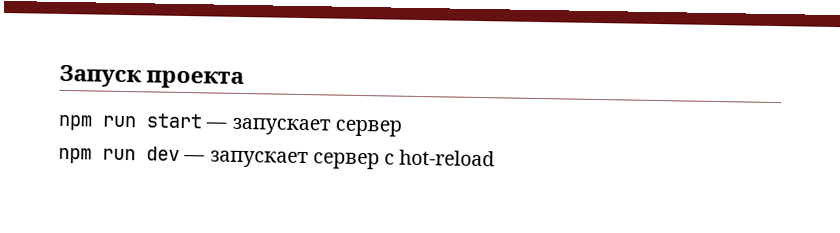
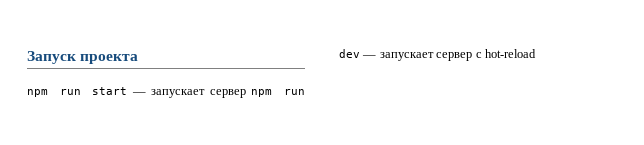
- npm run start — запускает сервер
- npm run dev — запускает сервер с hot-reload
+ npm run start — запускает сервер npm run dev — запускает сервер с hot-reload

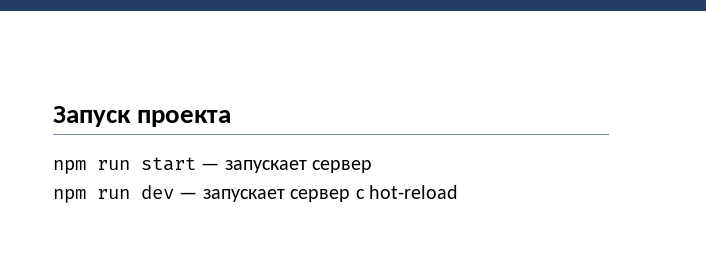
- npm run start — запускает сервер npm run dev — запускает сервер с hot-reload
+ npm run start — запускает сервер
+ npm run dev — запускает сервер с hot-reload

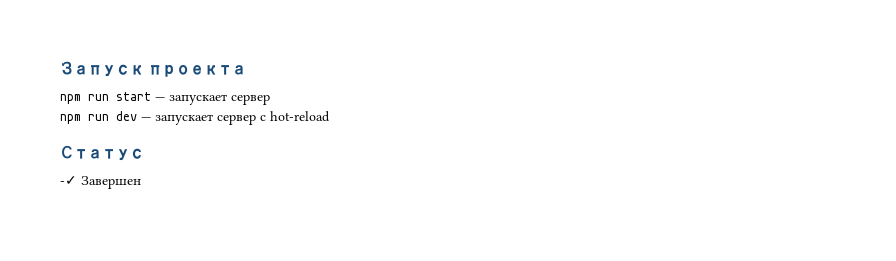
+ Статус
+ -✓ Завершен

